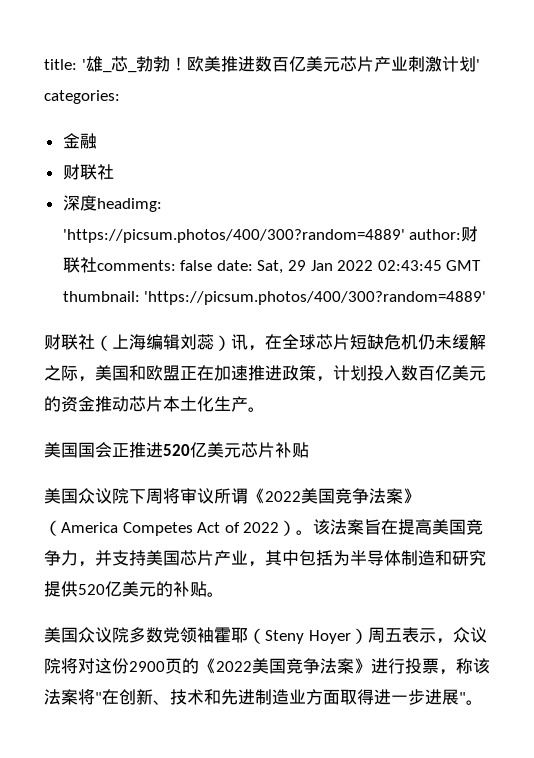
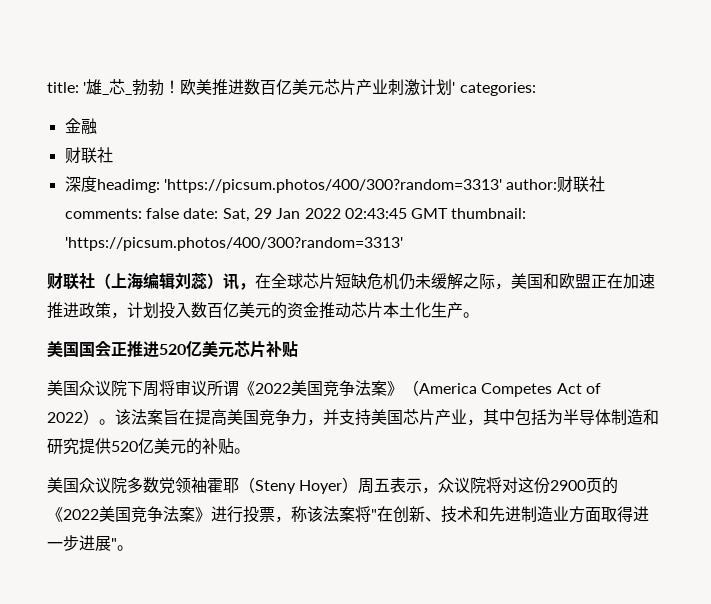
- 深度headimg: 'https://picsum.photos/400/300?random=4889' author:财联社comments: false date: Sat, 29 Jan 2022 02:43:45 GMT thumbnail: 'https://picsum.photos/400/300?random=4889'
+ 深度headimg: 'https://picsum.photos/400/300?random=3313' author:财联社comments: false date: Sat, 29 Jan 2022 02:43:45 GMT thumbnail: 'https://picsum.photos/400/300?random=3313'

